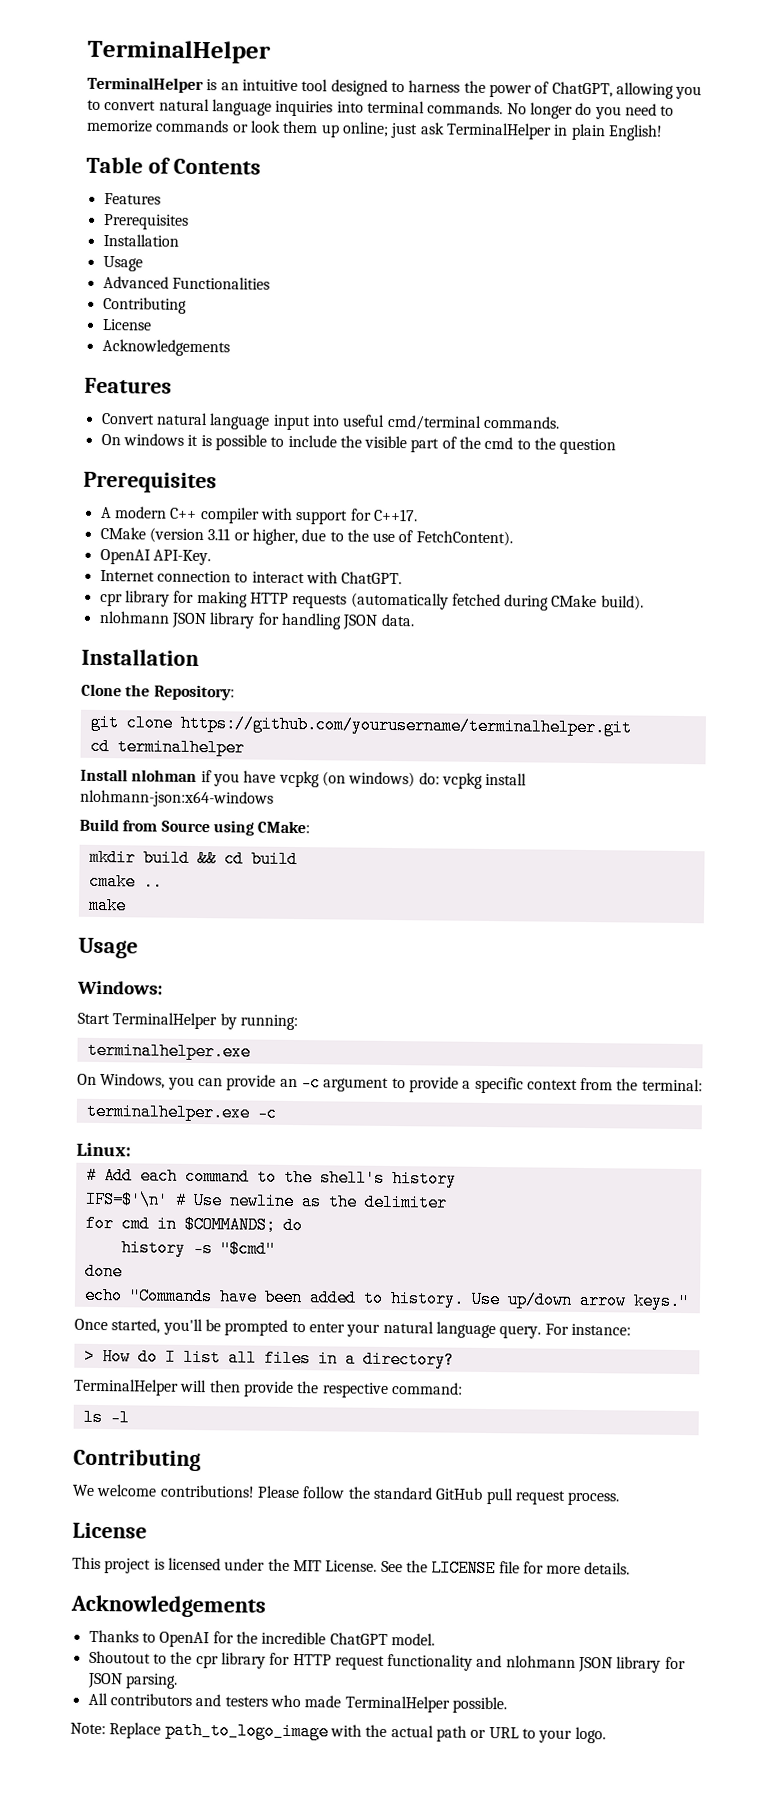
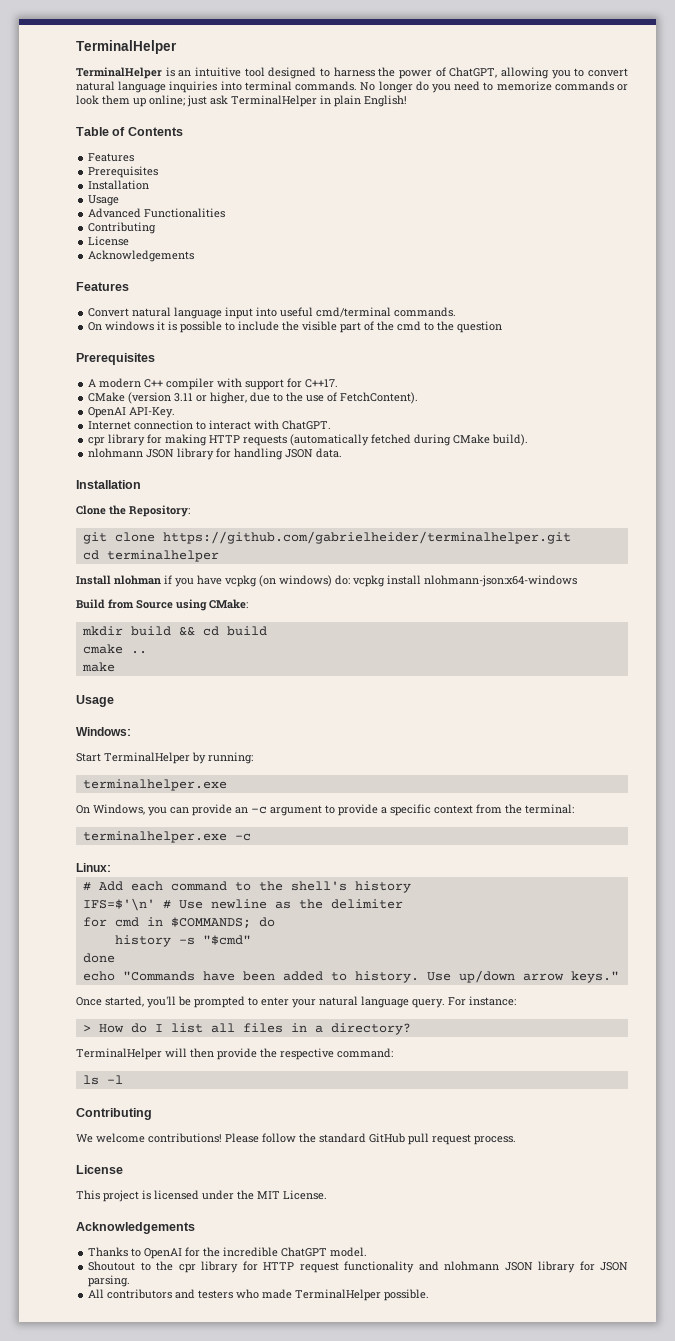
- git clone https://github.com/yourusername/terminalhelper.git
+ git clone https://github.com/gabrielheider/terminalhelper.git
- See the LICENSE file for more details.
- Note: Replace path_to_logo_image with the actual path or URL to your logo.

